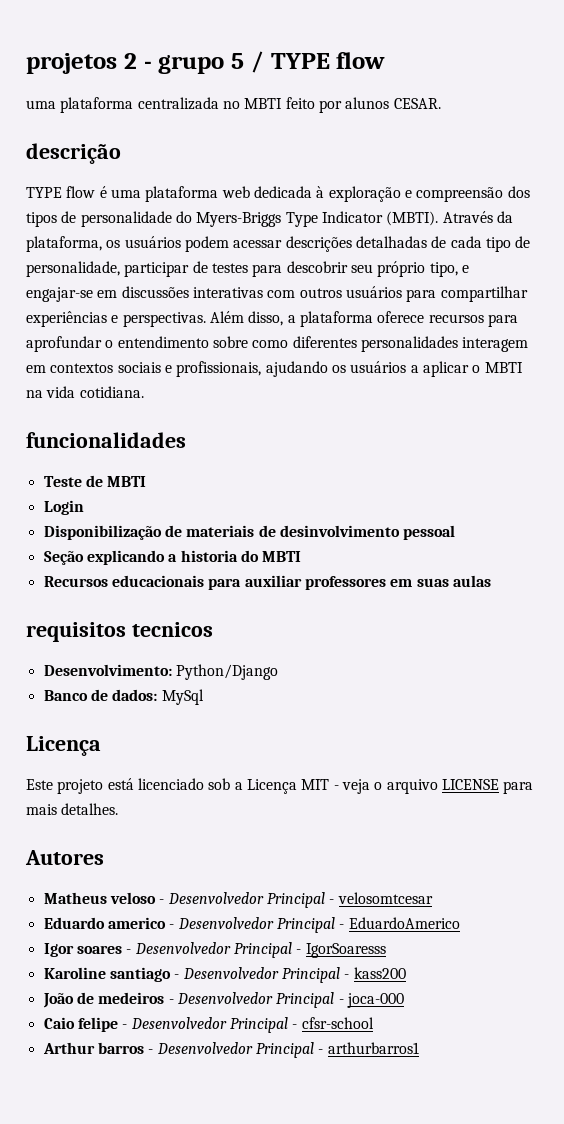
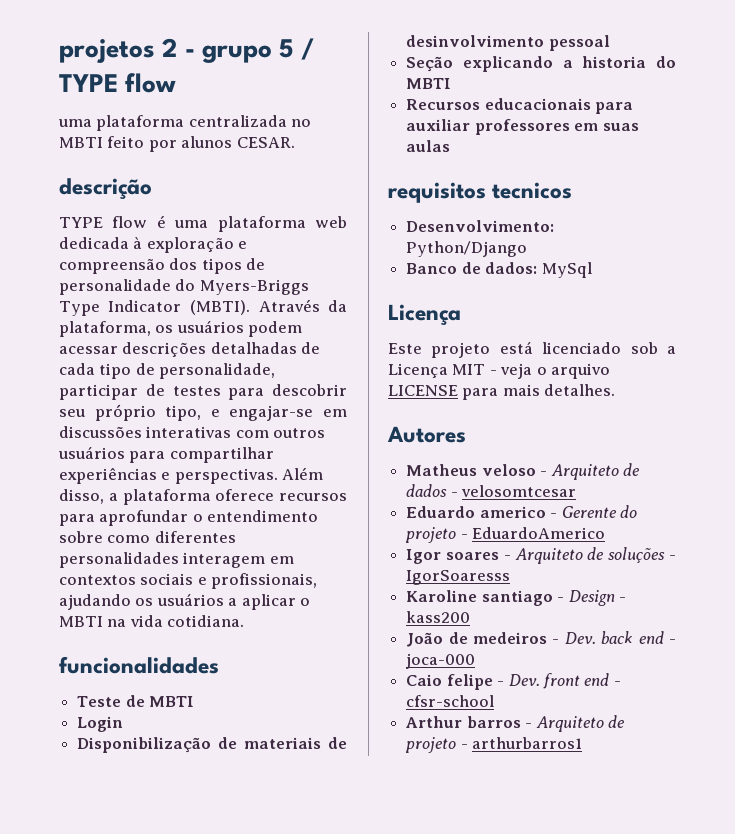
- Matheus veloso - Desenvolvedor Principal - velosomtcesar
+ Matheus veloso - Arquiteto de dados - velosomtcesar
- Eduardo americo - Desenvolvedor Principal - EduardoAmerico
+ Eduardo americo - Gerente do projeto - EduardoAmerico
- Igor soares - Desenvolvedor Principal - IgorSoaresss
+ Igor soares - Arquiteto de soluções - IgorSoaresss
- Karoline santiago - Desenvolvedor Principal - kass200
+ Karoline santiago - Design - kass200
- João de medeiros - Desenvolvedor Principal - joca-000
+ João de medeiros - Dev. back end - joca-000
- Caio felipe - Desenvolvedor Principal - cfsr-school
+ Caio felipe - Dev. front end - cfsr-school
- Arthur barros - Desenvolvedor Principal - arthurbarros1
+ Arthur barros - Arquiteto de projeto - arthurbarros1

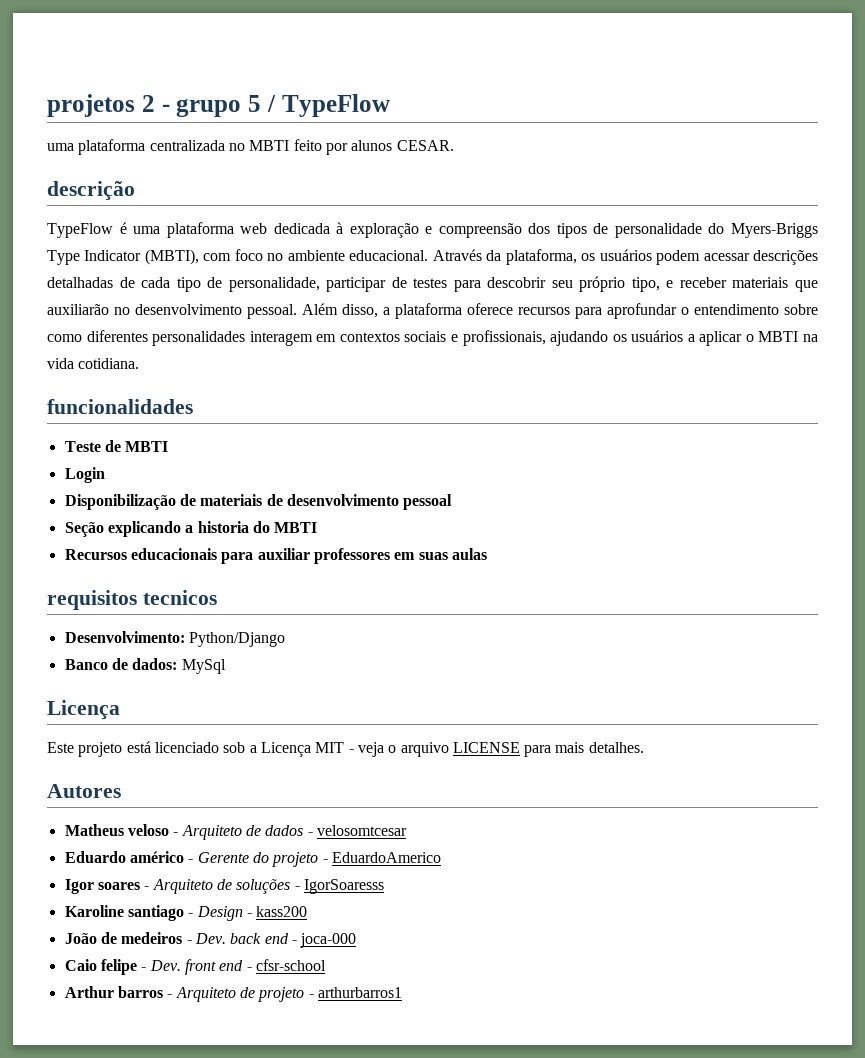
- projetos 2 - grupo 5 / TYPE flow
+ projetos 2 - grupo 5 / TypeFlow
- TYPE flow é uma plataforma web dedicada à exploração e compreensão dos tipos de personalidade do Myers-Briggs Type Indicator (MBTI).
+ TypeFlow é uma plataforma web dedicada à exploração e compreensão dos tipos de personalidade do Myers-Briggs Type Indicator (MBTI), com foco no ambiente educacional.
- Através da plataforma, os usuários podem acessar descrições detalhadas de cada tipo de personalidade, participar de testes para descobrir seu próprio tipo, e engajar-se em discussões interativas com outros usuários para compartilhar experiências e perspectivas.
+ Através da plataforma, os usuários podem acessar descrições detalhadas de cada tipo de personalidade, participar de testes para descobrir seu próprio tipo, e receber materiais que auxiliarão no desenvolvimento pessoal.
- Disponibilização de materiais de desinvolvimento pessoal
+ Disponibilização de materiais de desenvolvimento pessoal
- Eduardo americo - Gerente do projeto - EduardoAmerico
+ Eduardo américo - Gerente do projeto - EduardoAmerico

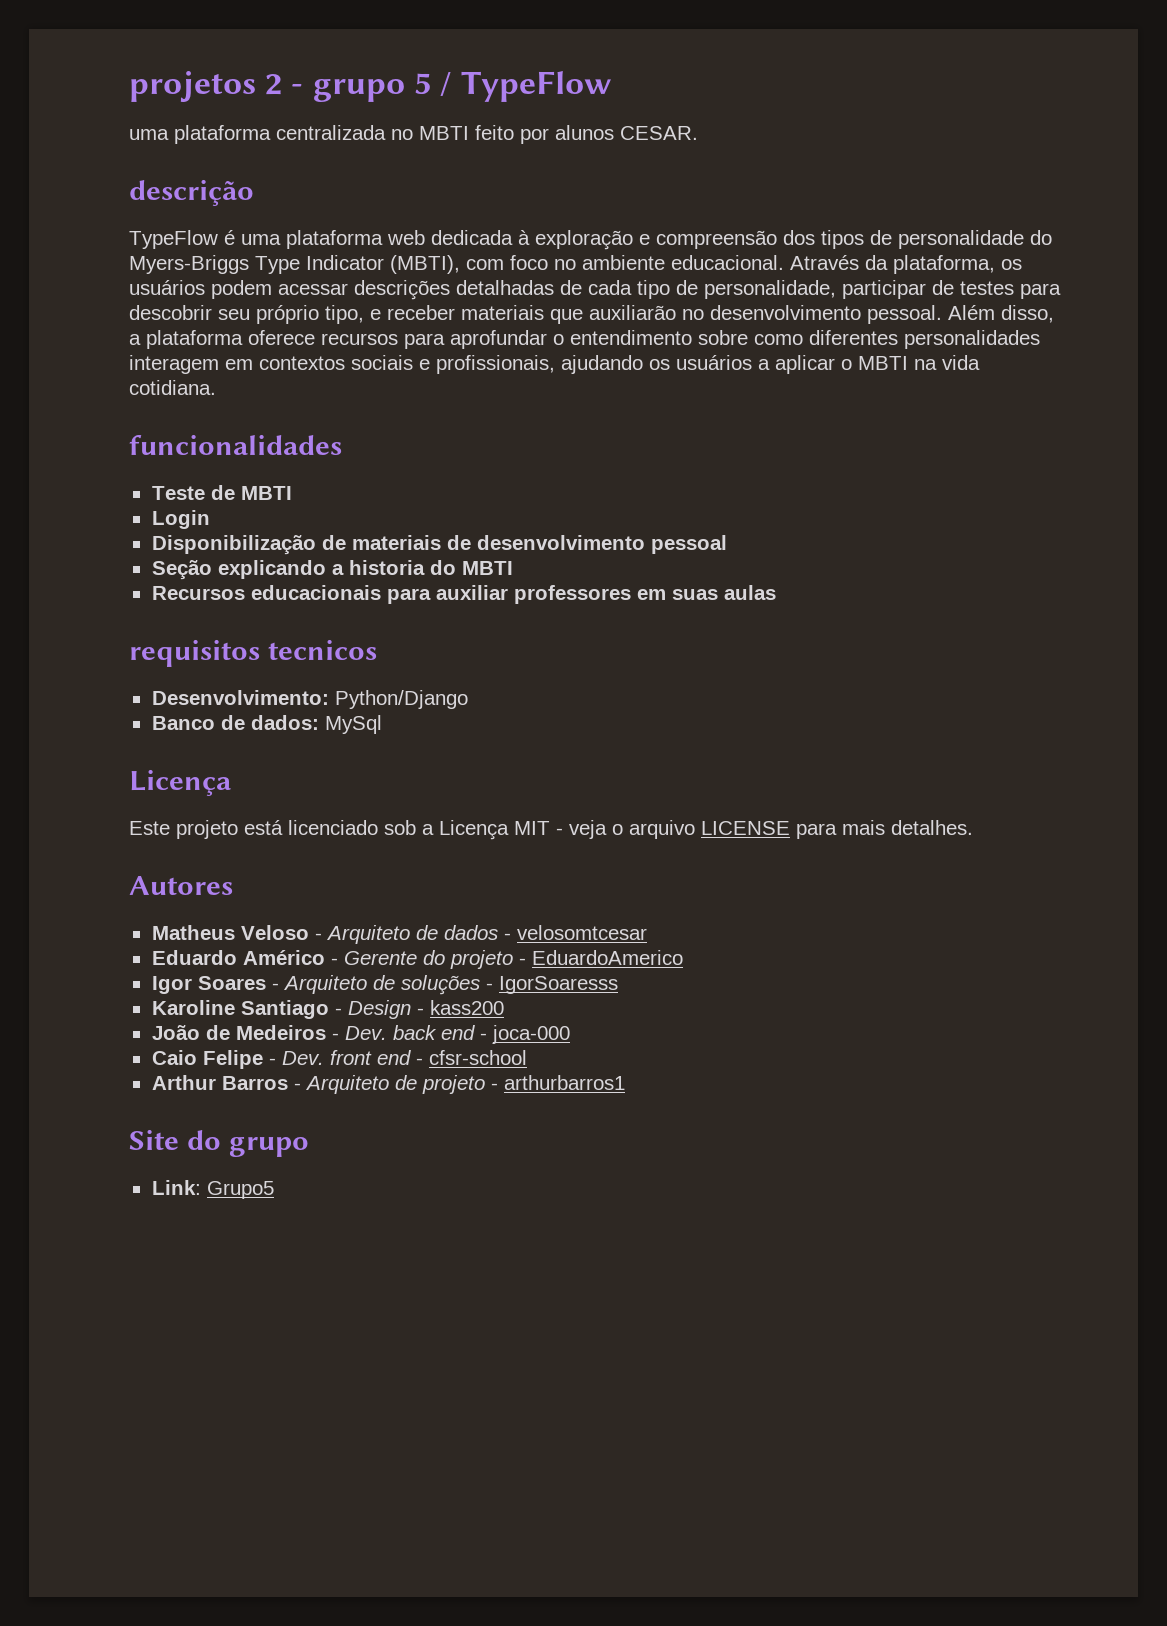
- Matheus veloso - Arquiteto de dados - velosomtcesar
+ Matheus Veloso - Arquiteto de dados - velosomtcesar
- Eduardo américo - Gerente do projeto - EduardoAmerico
+ Eduardo Américo - Gerente do projeto - EduardoAmerico
- Igor soares - Arquiteto de soluções - IgorSoaresss
+ Igor Soares - Arquiteto de soluções - IgorSoaresss
- Karoline santiago - Design - kass200
+ Karoline Santiago - Design - kass200
- João de medeiros - Dev. back end - joca-000
+ João de Medeiros - Dev. back end - joca-000
- Caio felipe - Dev. front end - cfsr-school
+ Caio Felipe - Dev. front end - cfsr-school
- Arthur barros - Arquiteto de projeto - arthurbarros1
+ Arthur Barros - Arquiteto de projeto - arthurbarros1
+ Site do grupo
+ Link: Grupo5

